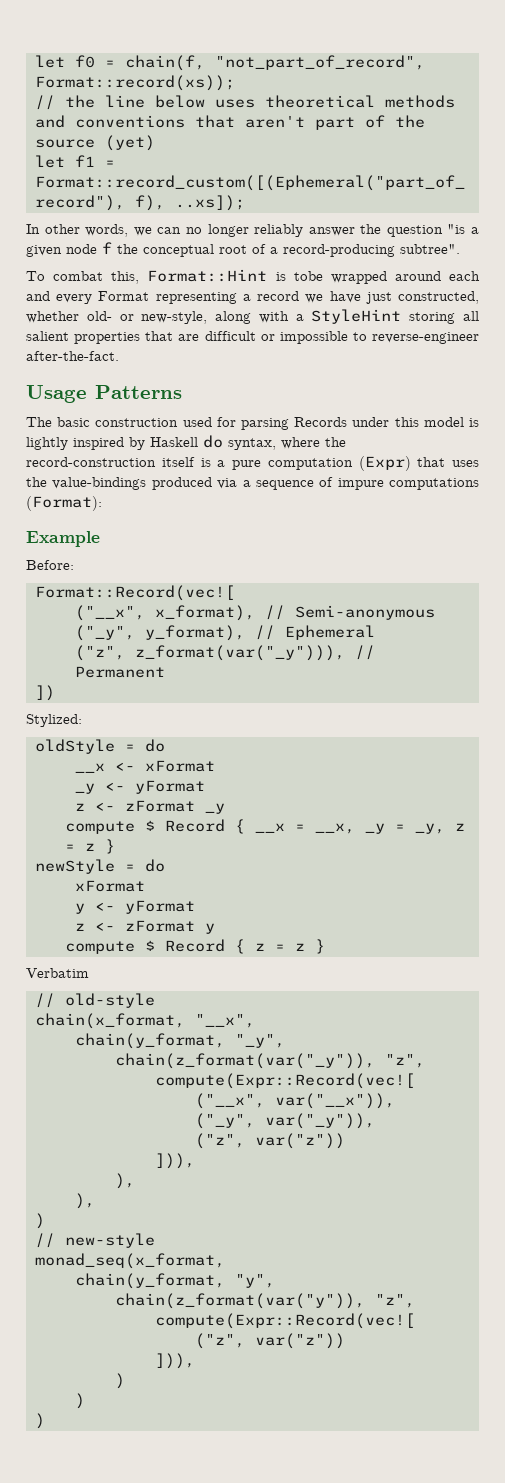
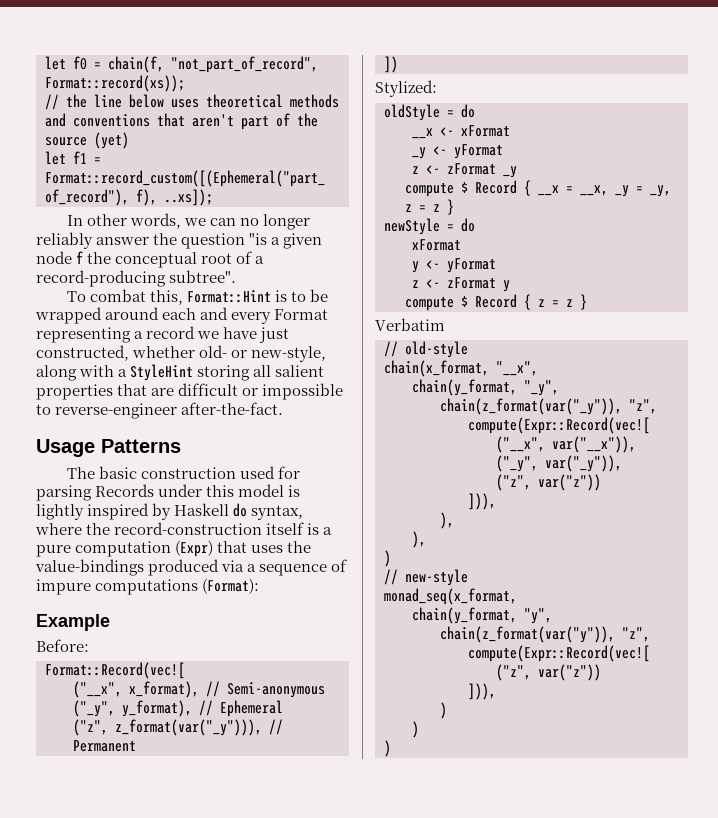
- To combat this, Format::Hint is tobe wrapped around each and every Format representing a record we have just constructed, whether old- or new-style, along with a StyleHint storing all salient properties that are difficult or impossible to reverse-engineer after-the-fact.
+ To combat this, Format::Hint is to be wrapped around each and every Format representing a record we have just constructed, whether old- or new-style, along with a StyleHint storing all salient properties that are difficult or impossible to reverse-engineer after-the-fact.

